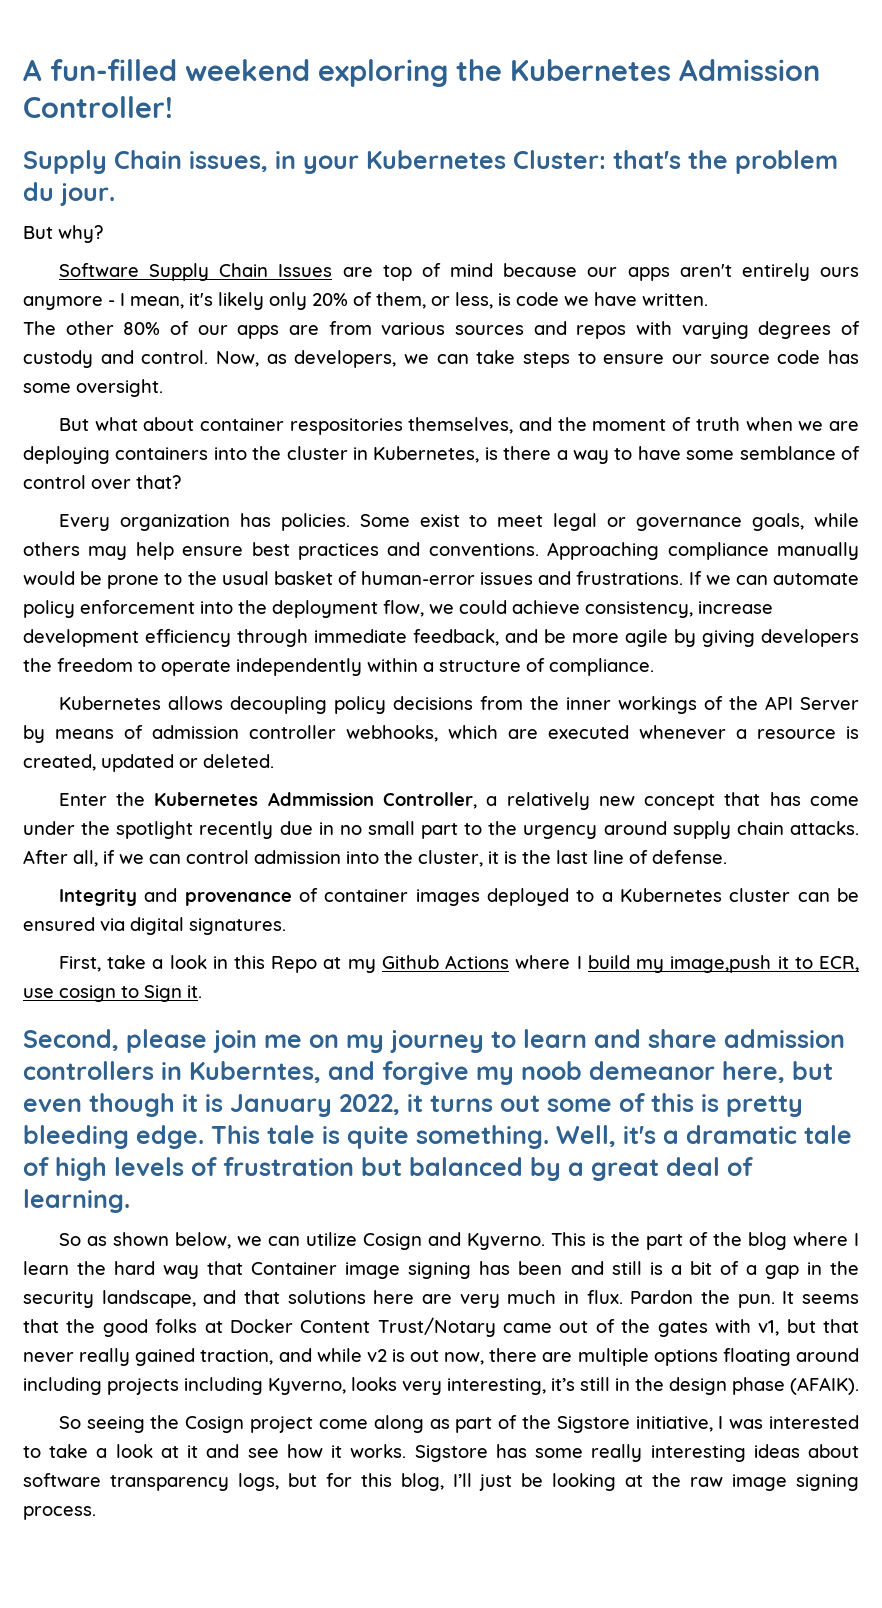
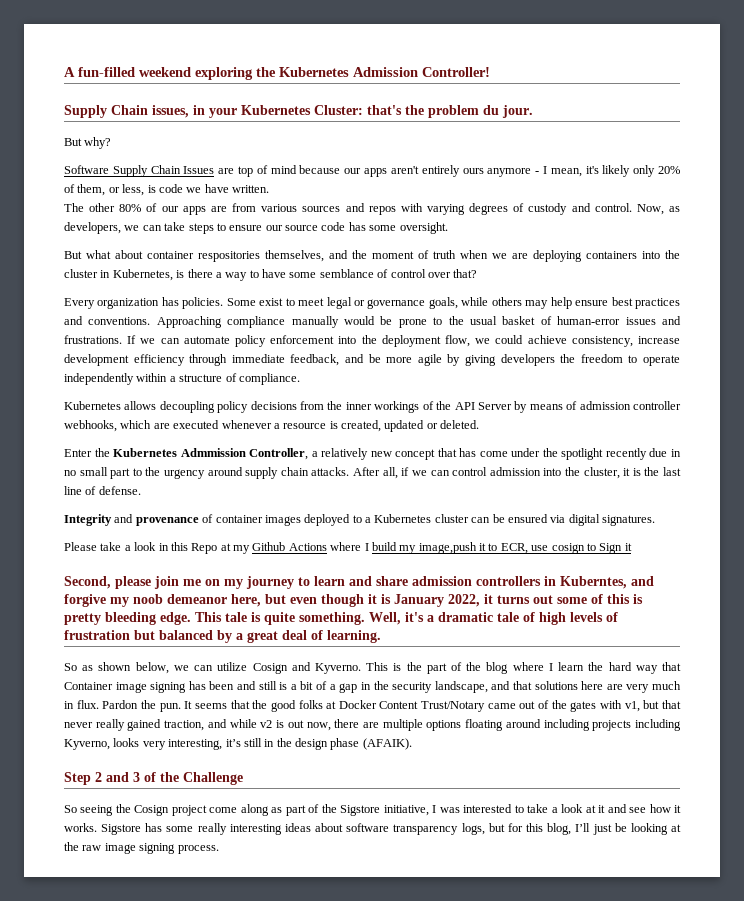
- First, take a look in this Repo at my Github Actions where I build my image,push it to ECR, use cosign to Sign it.
+ Please take a look in this Repo at my Github Actions where I build my image,push it to ECR, use cosign to Sign it
+ Step 2 and 3 of the Challenge

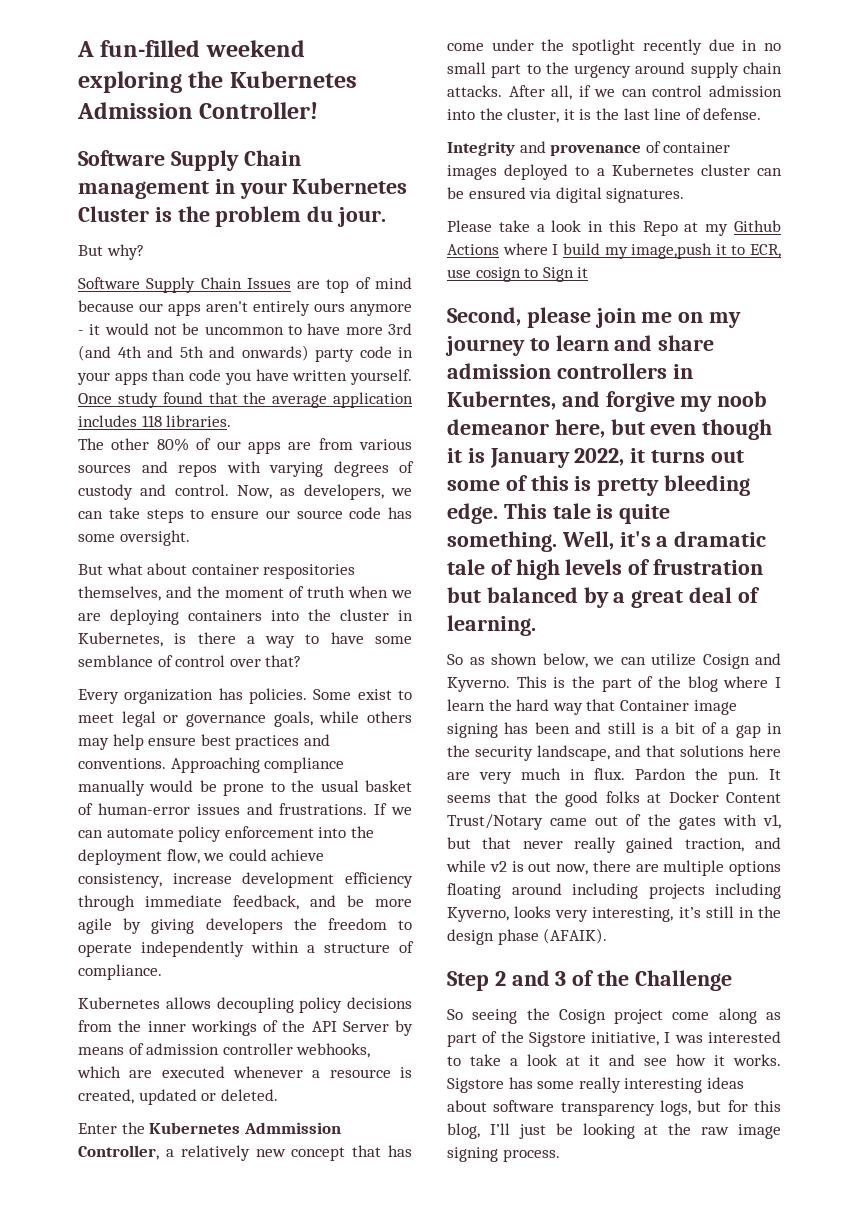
- Supply Chain issues, in your Kubernetes Cluster: that's the problem du jour.
+ Software Supply Chain management in your Kubernetes Cluster is the problem du jour.
- Software Supply Chain Issues are top of mind because our apps aren't entirely ours anymore - I mean, it's likely only 20% of them, or less, is code we have written.
+ Software Supply Chain Issues are top of mind because our apps aren't entirely ours anymore - it would not be uncommon to have more 3rd (and 4th and 5th and onwards) party code in your apps than code you have written yourself. Once study found that the average application includes 118 libraries.

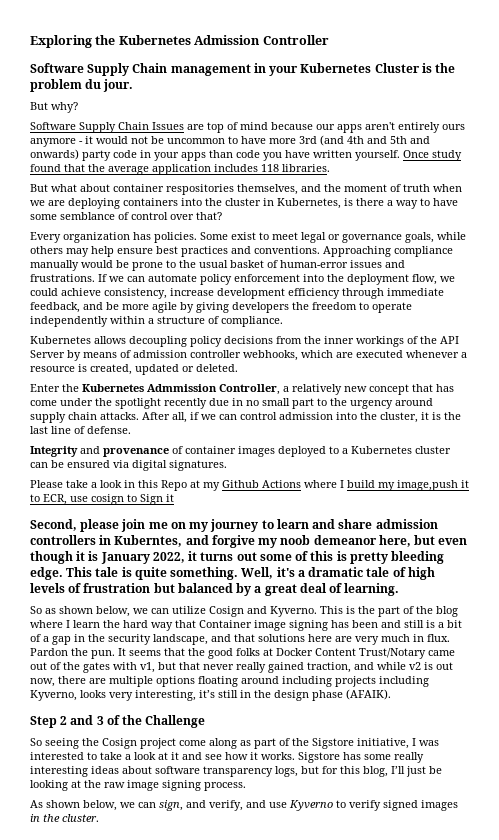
- A fun-filled weekend exploring the Kubernetes Admission Controller!
+ Exploring the Kubernetes Admission Controller
- The other 80% of our apps are from various sources and repos with varying degrees of custody and control. Now, as developers, we can take steps to ensure our source code has some oversight.
+ As shown below, we can sign, and verify, and use Kyverno to verify signed images in the cluster.

